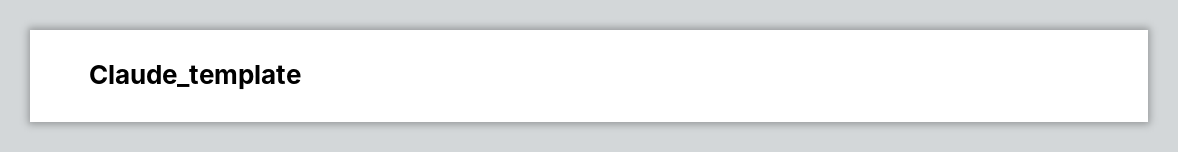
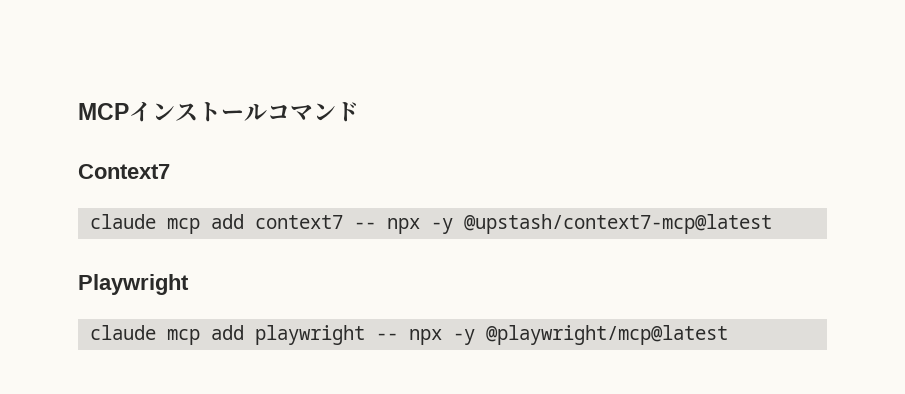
- Claude_template
+ MCPインストールコマンド
+ Context7
+ claude mcp add context7 -- npx -y @upstash/context7-mcp@latest
+ Playwright
+ claude mcp add playwright -- npx -y @playwright/mcp@latest

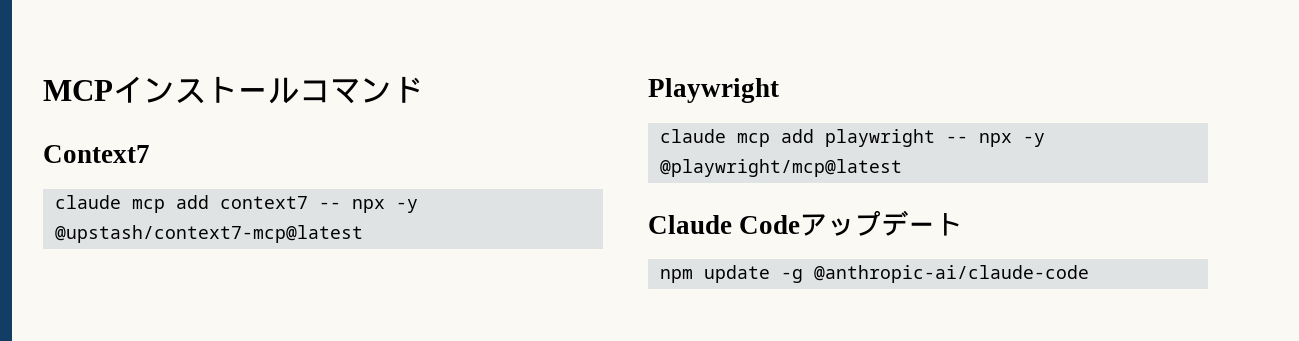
+ Claude Codeアップデート
+ npm update -g @anthropic-ai/claude-code

